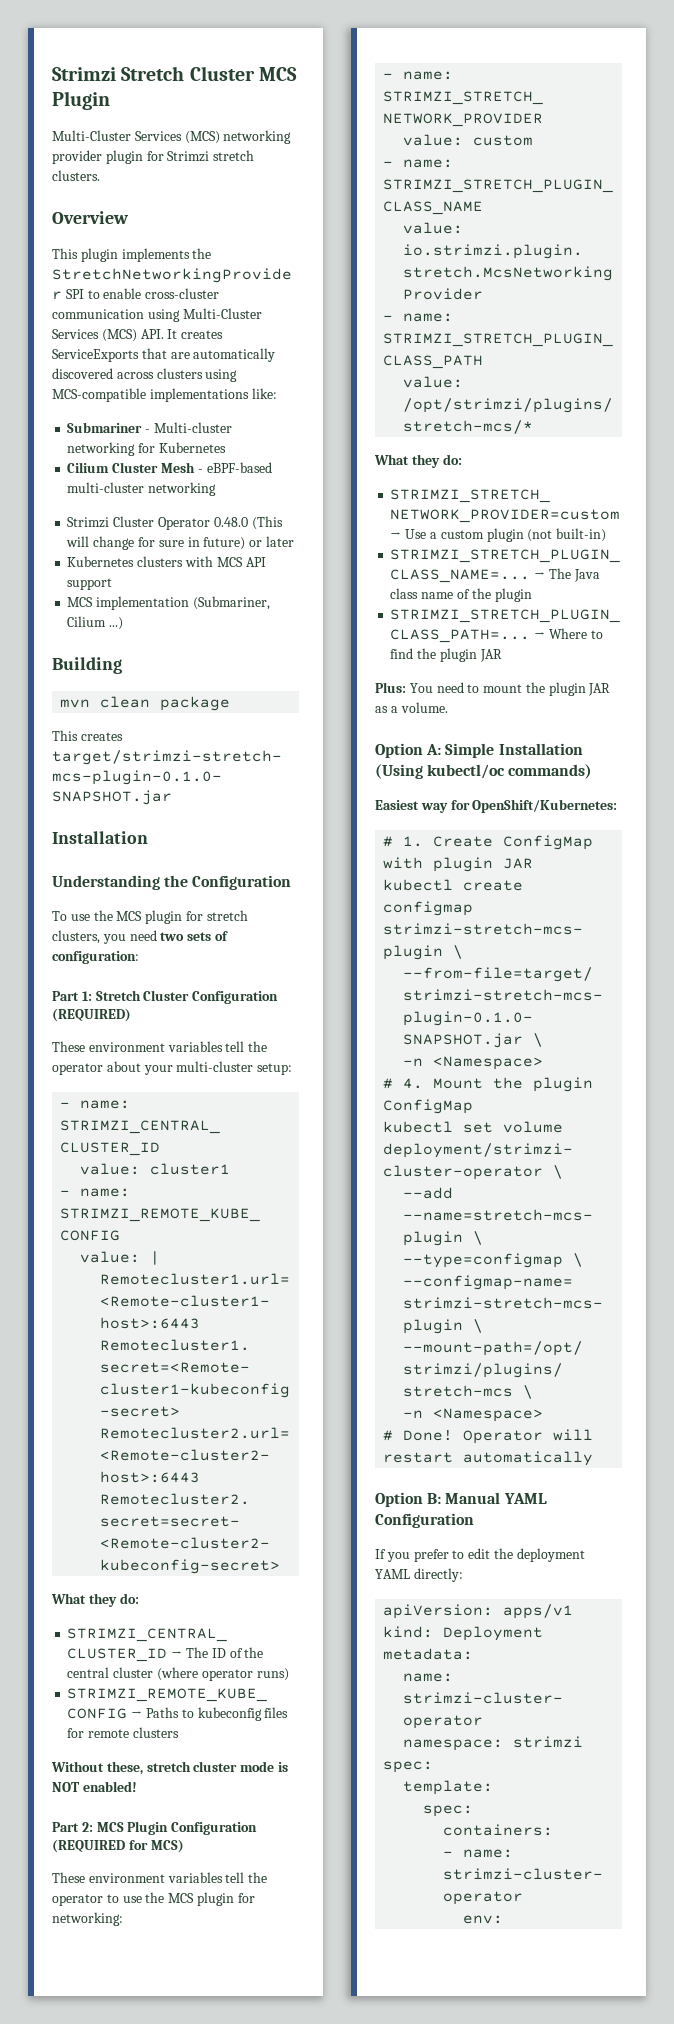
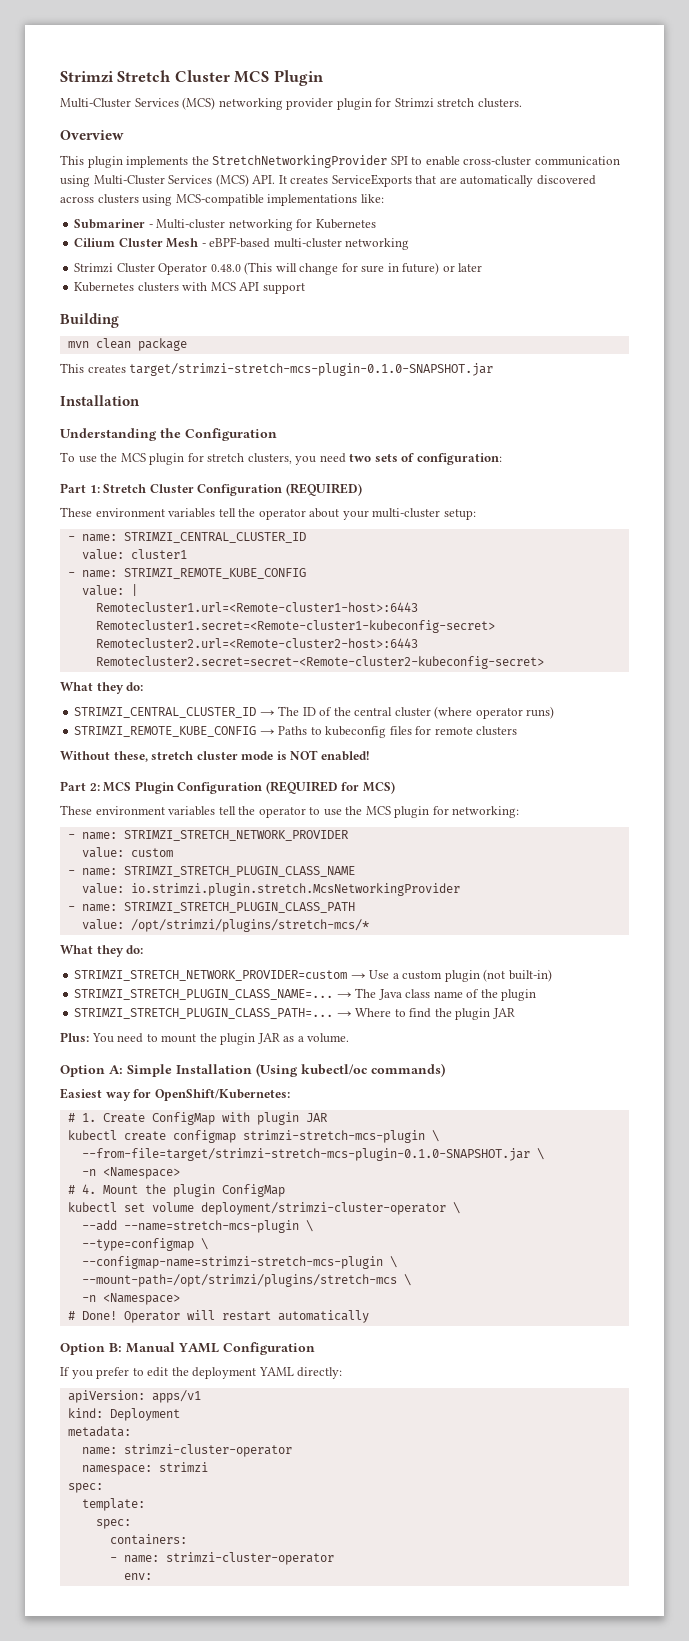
- MCS implementation (Submariner, Cilium ...)

